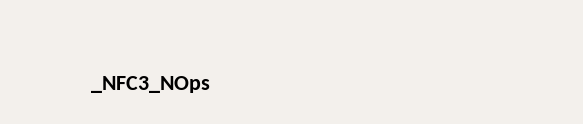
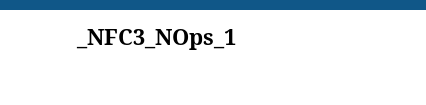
- _NFC3_NOps
+ _NFC3_NOps_1

